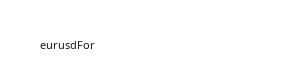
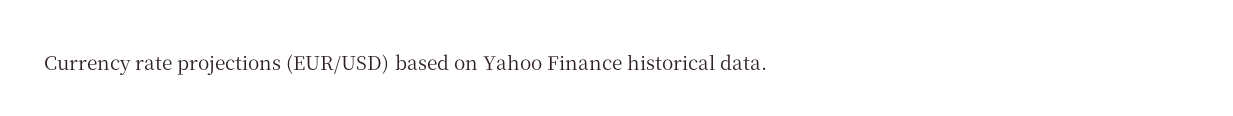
- eurusdFor
+ Currency rate projections (EUR/USD) based on Yahoo Finance historical data.

